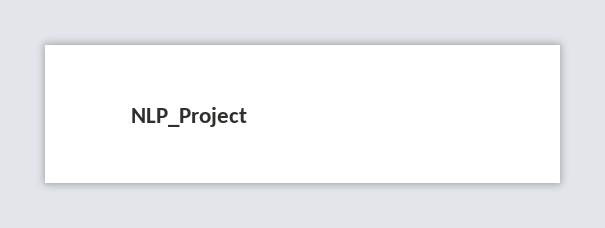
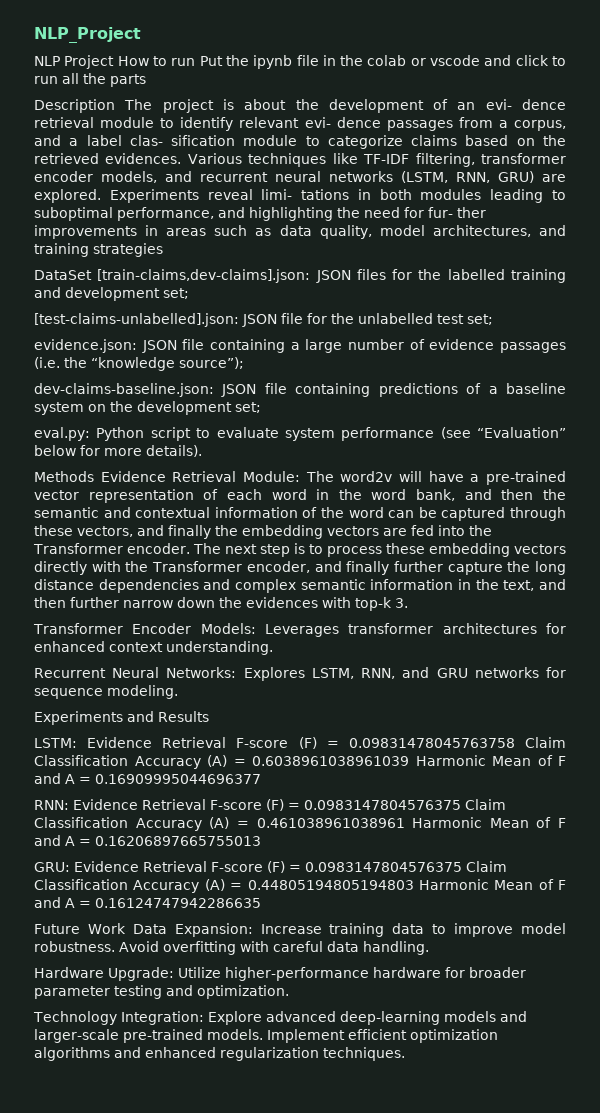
+ NLP Project How to run Put the ipynb file in the colab or vscode and click to run all the parts
+ Description The project is about the development of an evi- dence retrieval module to identify relevant evi- dence passages from a corpus, and a label clas- sification module to categorize claims based on the retrieved evidences. Various techniques like TF-IDF filtering, transformer encoder models, and recurrent neural networks (LSTM, RNN, GRU) are explored. Experiments reveal limi- tations in both modules leading to suboptimal performance, and highlighting the need for fur- ther improvements in areas such as data quality, model architectures, and training strategies
+ DataSet [train-claims,dev-claims].json: JSON files for the labelled training and development set;
+ [test-claims-unlabelled].json: JSON file for the unlabelled test set;
+ evidence.json: JSON file containing a large number of evidence passages (i.e. the “knowledge source”);
+ dev-claims-baseline.json: JSON file containing predictions of a baseline system on the development set;
+ eval.py: Python script to evaluate system performance (see “Evaluation” below for more details).
+ Methods Evidence Retrieval Module: The word2v will have a pre-trained vector representation of each word in the word bank, and then the semantic and contextual information of the word can be captured through these vectors, and finally the embedding vectors are fed into the Transformer encoder. The next step is to process these embedding vectors directly with the Transformer encoder, and finally further capture the long distance dependencies and complex semantic information in the text, and then further narrow down the evidences with top-k 3.
+ Transformer Encoder Models: Leverages transformer architectures for enhanced context understanding.
+ Recurrent Neural Networks: Explores LSTM, RNN, and GRU networks for sequence modeling.
+ Experiments and Results
+ LSTM: Evidence Retrieval F-score (F) = 0.09831478045763758 Claim Classification Accuracy (A) = 0.6038961038961039 Harmonic Mean of F and A = 0.16909995044696377
+ RNN: Evidence Retrieval F-score (F) = 0.0983147804576375 Claim Classification Accuracy (A) = 0.461038961038961 Harmonic Mean of F and A = 0.16206897665755013
+ GRU: Evidence Retrieval F-score (F) = 0.0983147804576375 Claim Classification Accuracy (A) = 0.44805194805194803 Harmonic Mean of F and A = 0.16124747942286635
+ Future Work Data Expansion: Increase training data to improve model robustness. Avoid overfitting with careful data handling.
+ Hardware Upgrade: Utilize higher-performance hardware for broader parameter testing and optimization.
+ Technology Integration: Explore advanced deep-learning models and larger-scale pre-trained models. Implement efficient optimization algorithms and enhanced regularization techniques.

